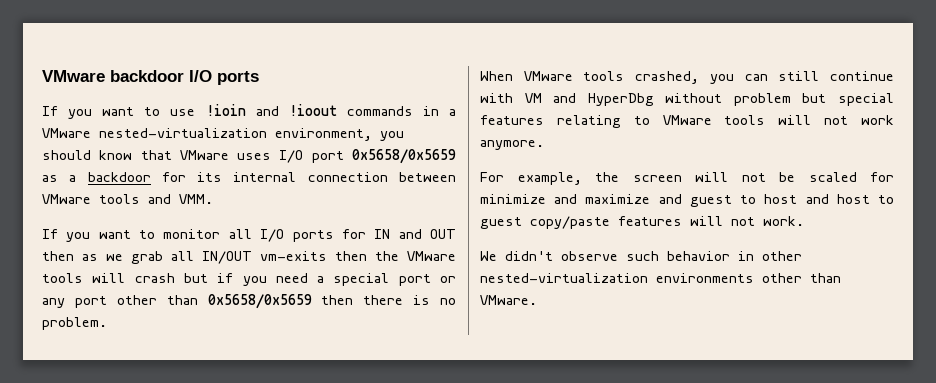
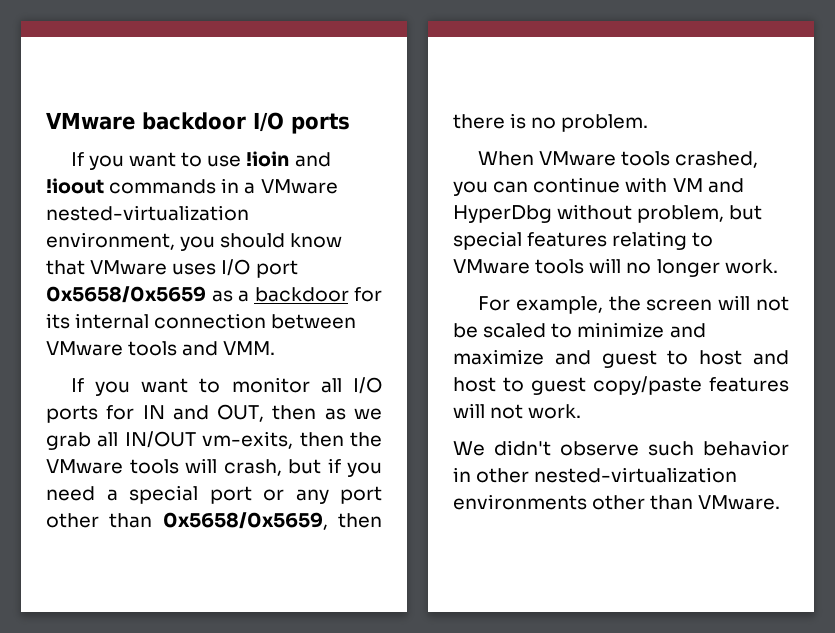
- If you want to monitor all I/O ports for IN and OUT then as we grab all IN/OUT vm-exits then the VMware tools will crash but if you need a special port or any port other than 0x5658/0x5659 then there is no problem.
+ If you want to monitor all I/O ports for IN and OUT, then as we grab all IN/OUT vm-exits, then the VMware tools will crash, but if you need a special port or any port other than 0x5658/0x5659, then there is no problem.
- When VMware tools crashed, you can still continue with VM and HyperDbg without problem but special features relating to VMware tools will not work anymore.
+ When VMware tools crashed, you can continue with VM and HyperDbg without problem, but special features relating to VMware tools will no longer work.
- For example, the screen will not be scaled for minimize and maximize and guest to host and host to guest copy/paste features will not work.
+ For example, the screen will not be scaled to minimize and maximize and guest to host and host to guest copy/paste features will not work.

